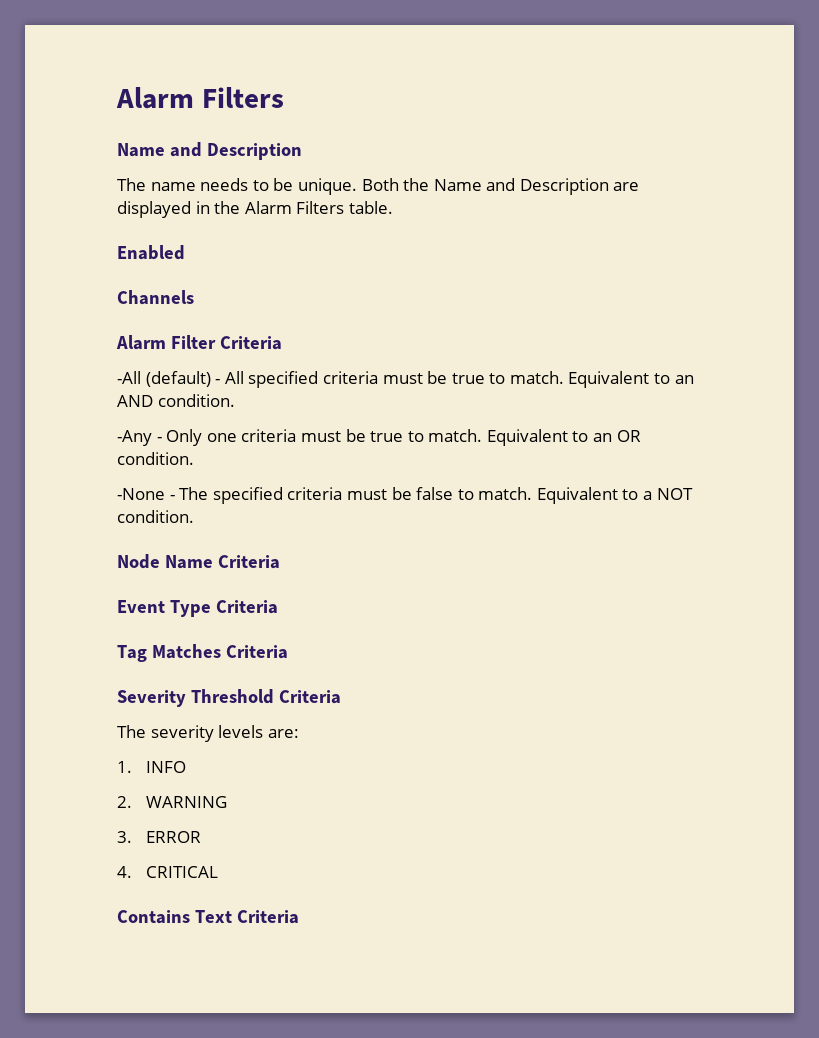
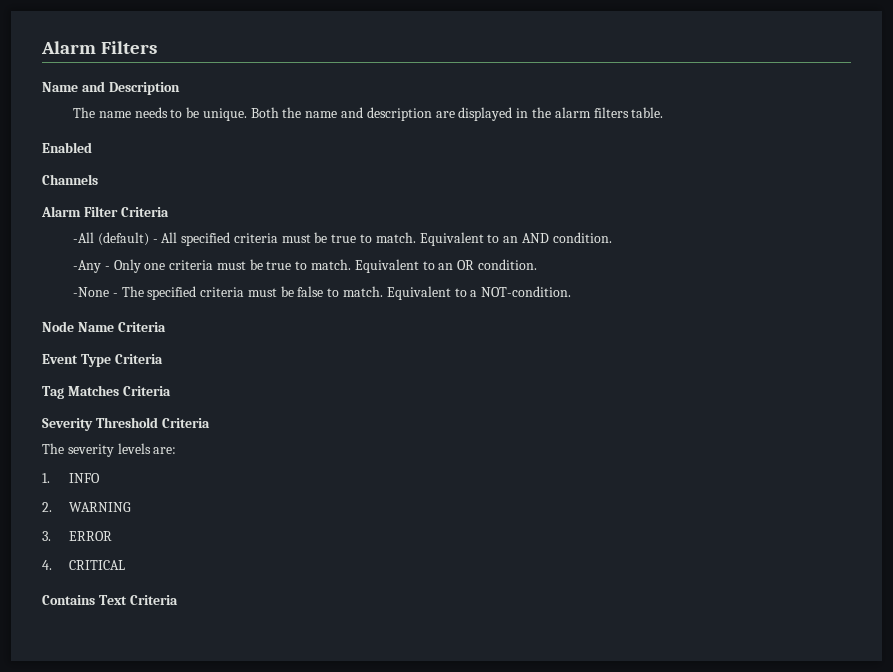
- Both the Name and Description are displayed in the Alarm Filters table.
+ Both the name and description are displayed in the alarm filters table.
- Equivalent to a NOT condition.
+ Equivalent to a NOT-condition.

